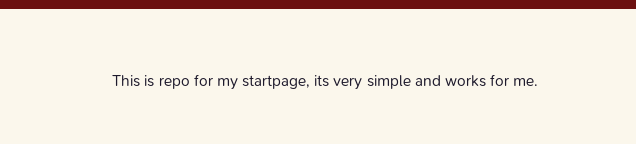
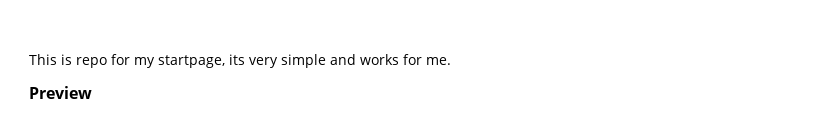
+ Preview

